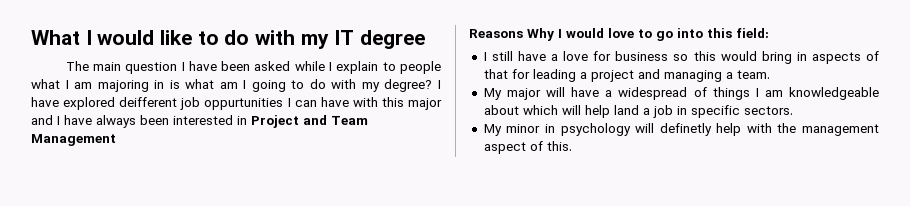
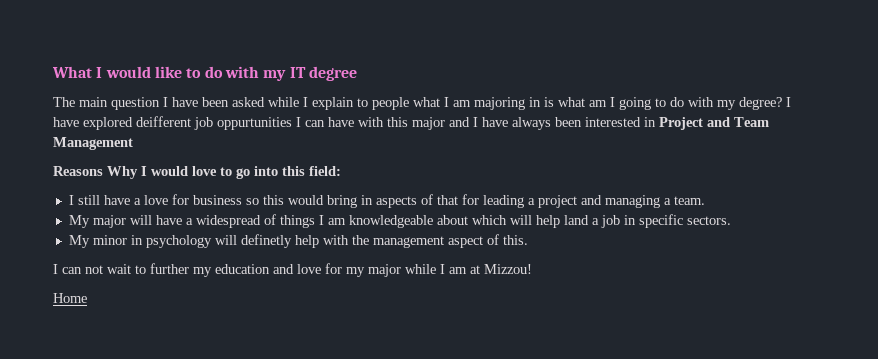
+ I can not wait to further my education and love for my major while I am at Mizzou!
+ Home

